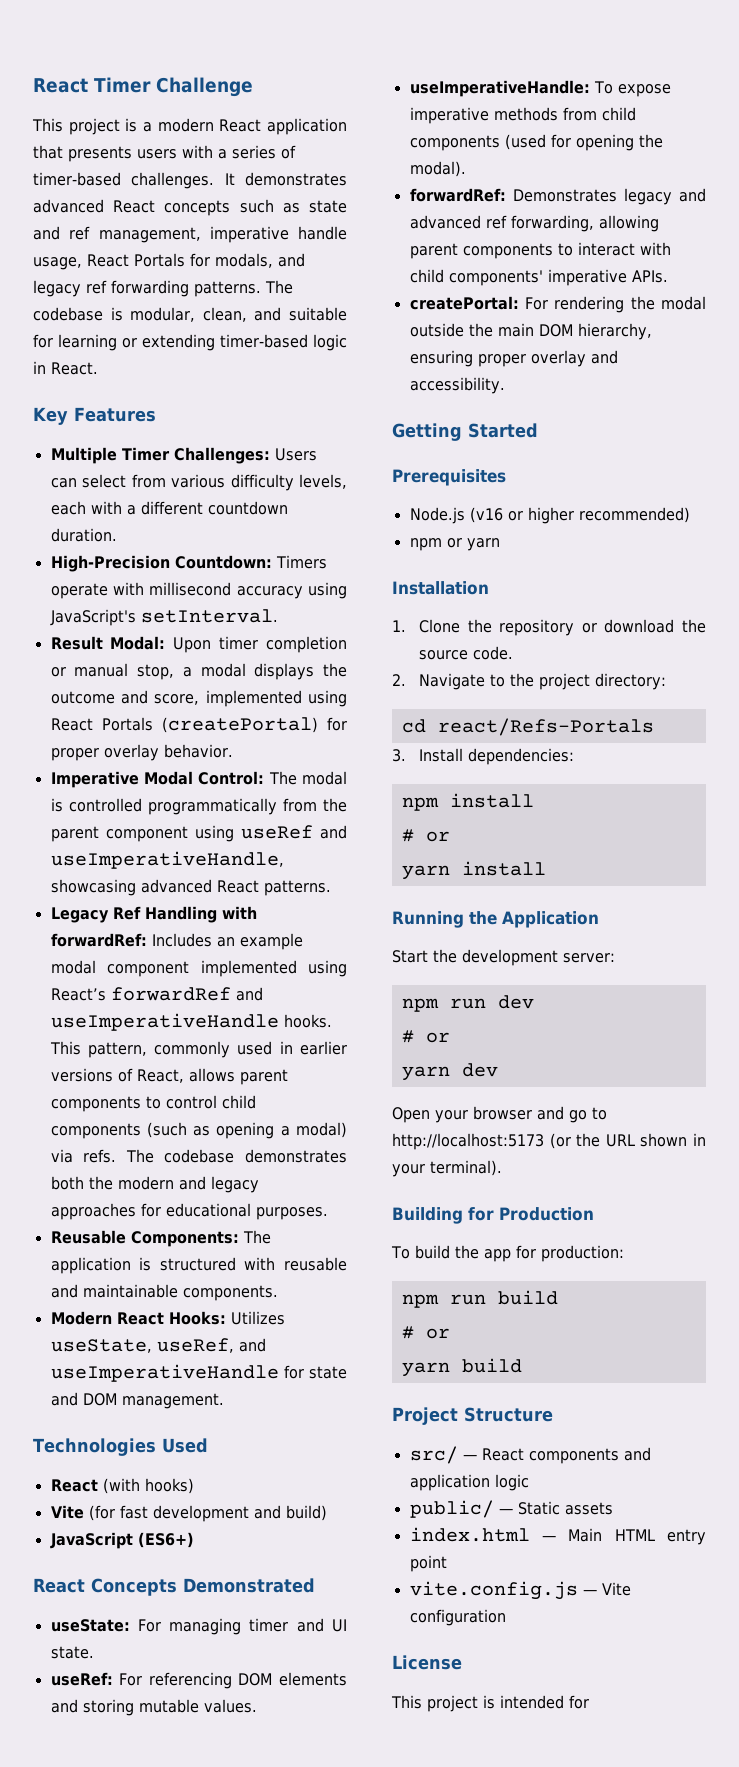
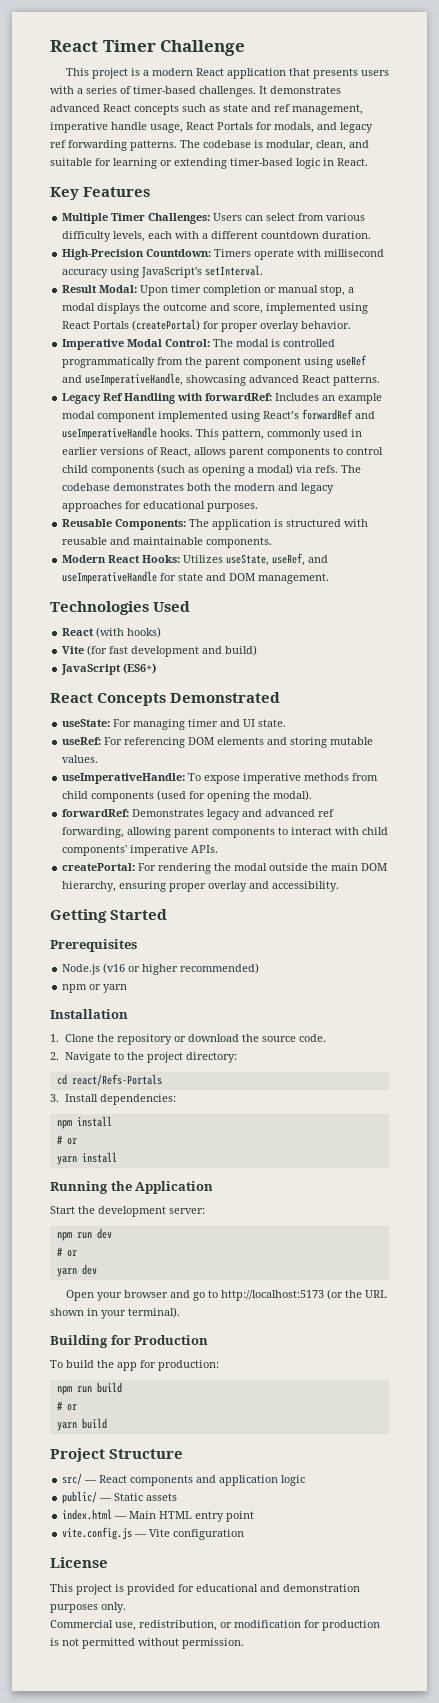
- This project is intended for
+ This project is provided for educational and demonstration purposes only.
+ Commercial use, redistribution, or modification for production is not permitted without permission.

